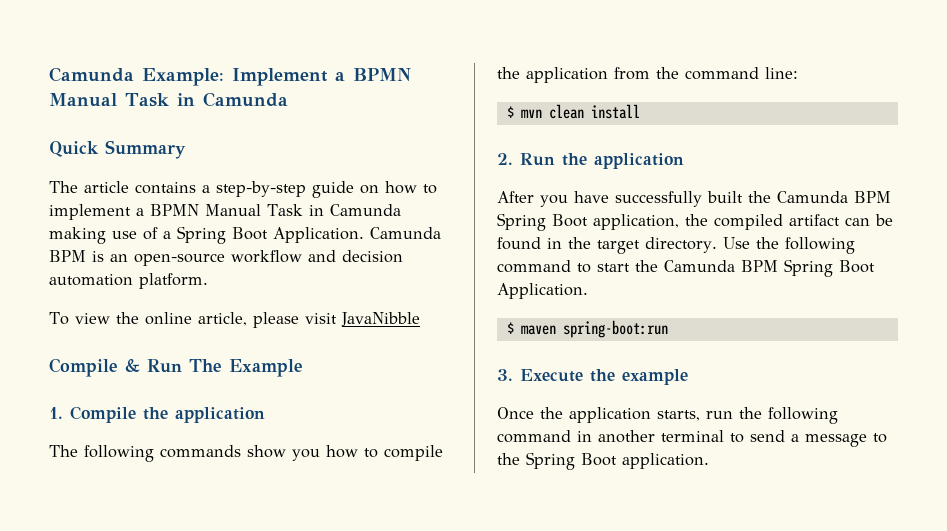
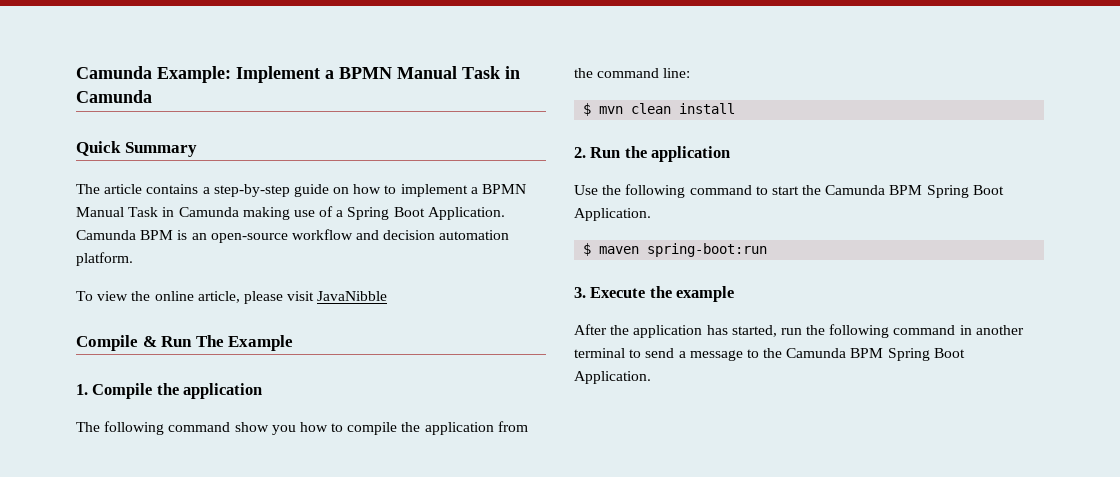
- The following commands show you how to compile the application from the command line:
+ The following command show you how to compile the application from the command line:
- After you have successfully built the Camunda BPM Spring Boot application, the compiled artifact can be found in the target directory.
- Once the application starts, run the following command in another terminal to send a message to the Spring Boot application.
+ After the application has started, run the following command in another terminal to send a message to the Camunda BPM Spring Boot Application.

